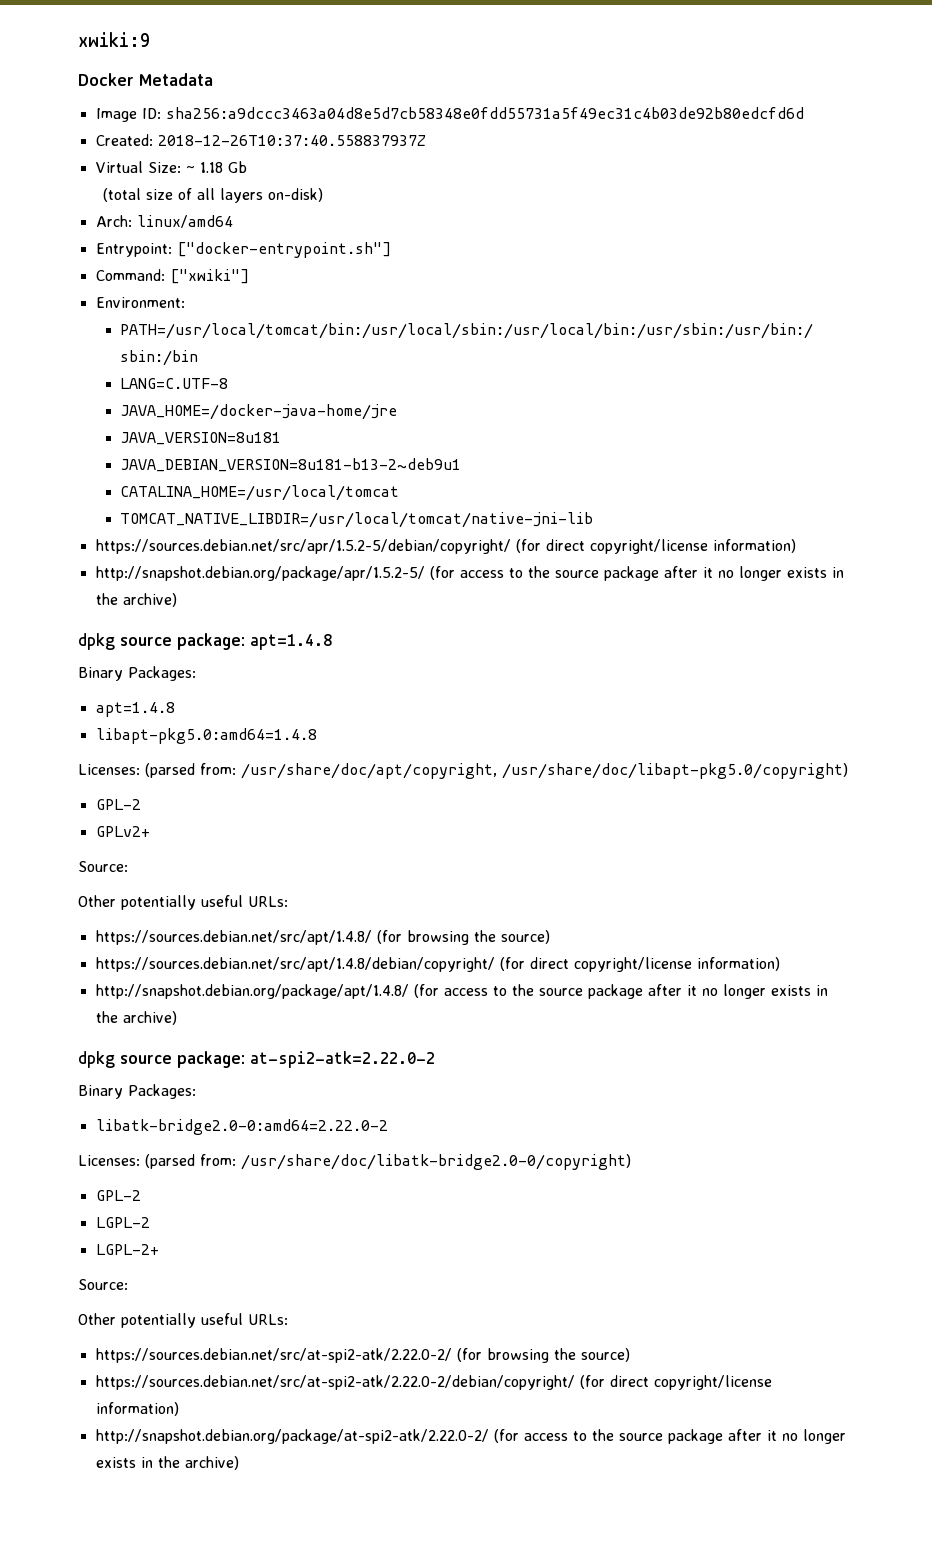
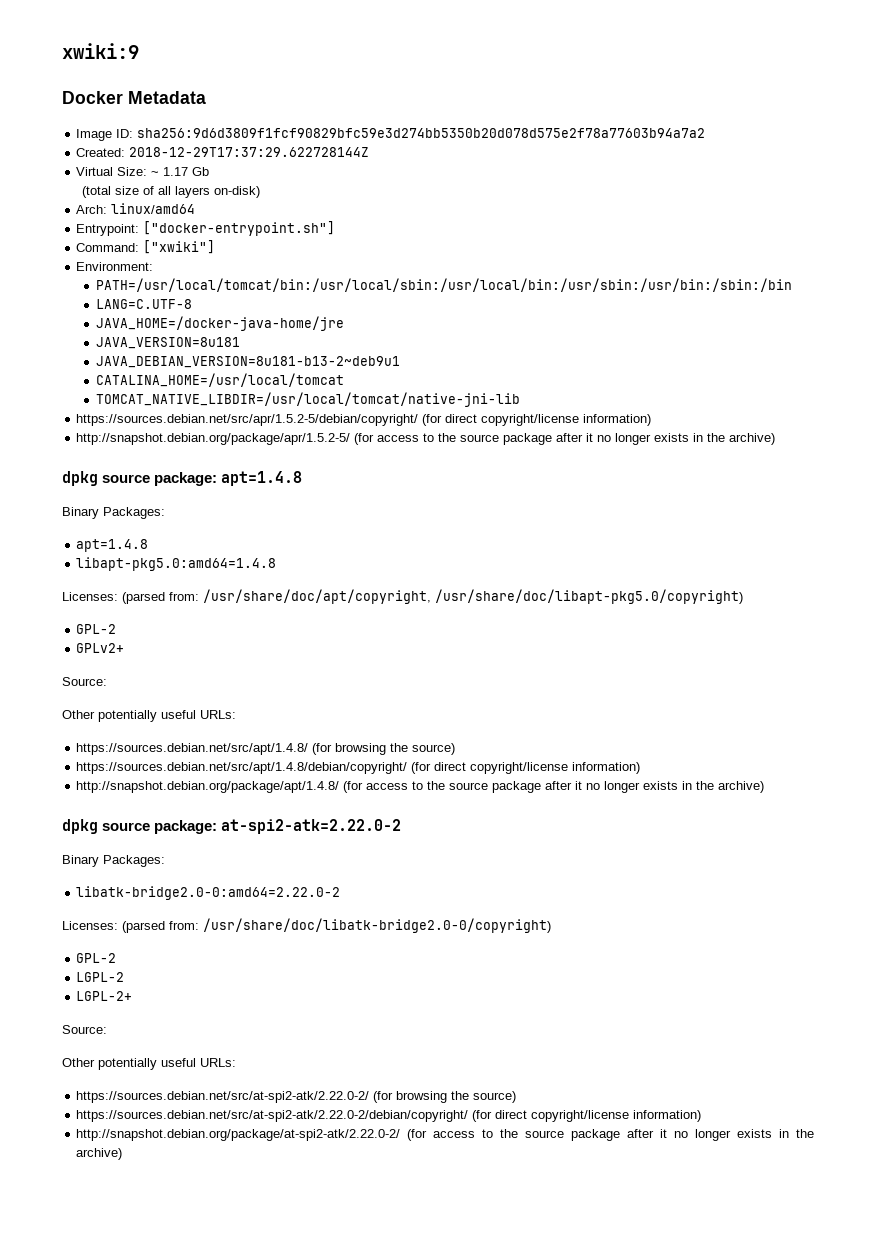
- Image ID: sha256:a9dccc3463a04d8e5d7cb58348e0fdd55731a5f49ec31c4b03de92b80edcfd6d
+ Image ID: sha256:9d6d3809f1fcf90829bfc59e3d274bb5350b20d078d575e2f78a77603b94a7a2
- Created: 2018-12-26T10:37:40.558837937Z
+ Created: 2018-12-29T17:37:29.622728144Z
- Virtual Size: ~ 1.18 Gb
+ Virtual Size: ~ 1.17 Gb

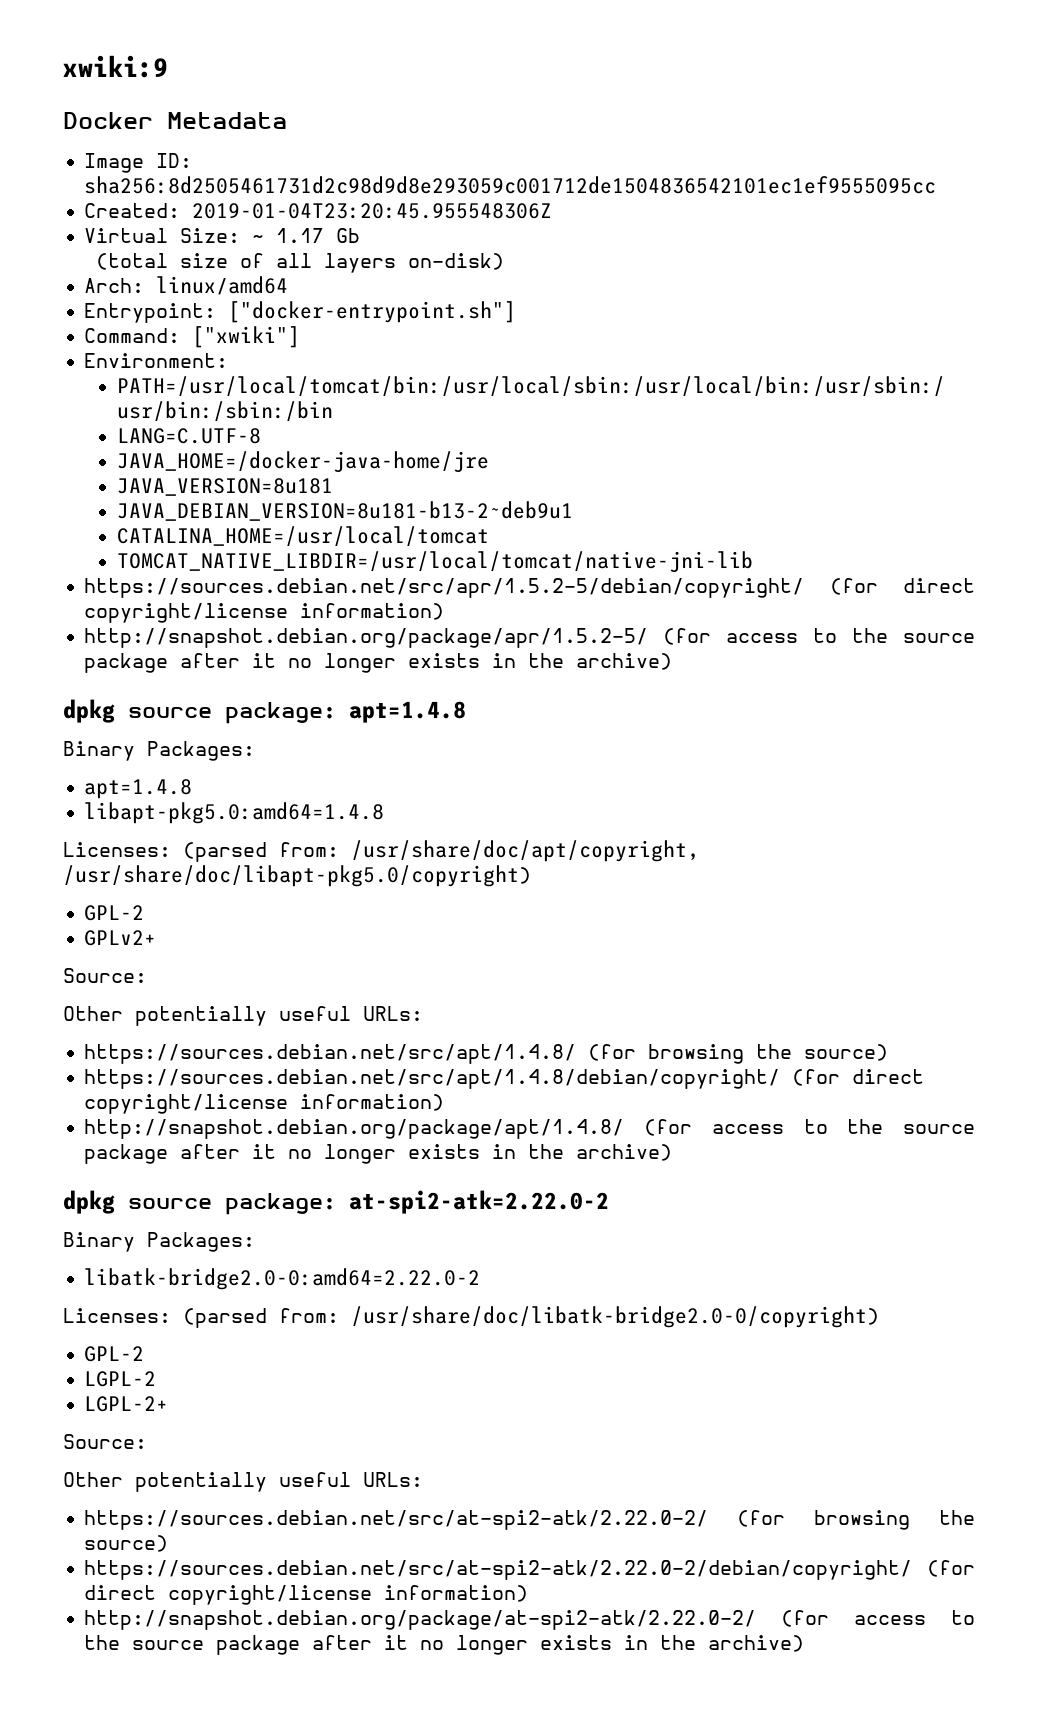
- Image ID: sha256:9d6d3809f1fcf90829bfc59e3d274bb5350b20d078d575e2f78a77603b94a7a2
+ Image ID: sha256:8d2505461731d2c98d9d8e293059c001712de1504836542101ec1ef9555095cc
- Created: 2018-12-29T17:37:29.622728144Z
+ Created: 2019-01-04T23:20:45.955548306Z

